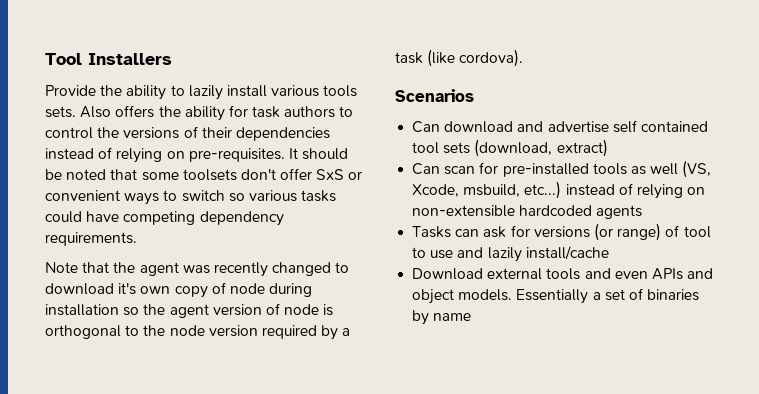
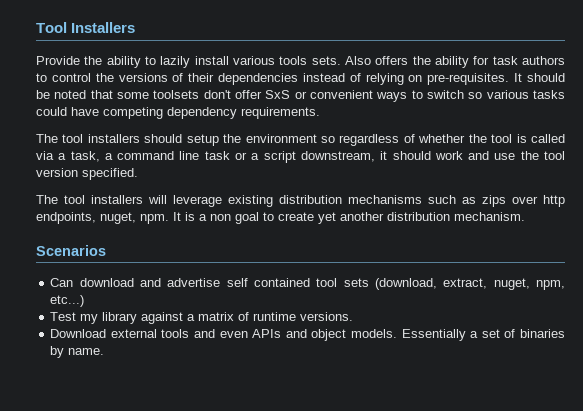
- Note that the agent was recently changed to download it's own copy of node during installation so the agent version of node is orthogonal to the node version required by a task (like cordova).
+ The tool installers should setup the environment so regardless of whether the tool is called via a task, a command line task or a script downstream, it should work and use the tool version specified.
+ The tool installers will leverage existing distribution mechanisms such as zips over http endpoints, nuget, npm. It is a non goal to create yet another distribution mechanism.
- Can download and advertise self contained tool sets (download, extract)
- Can scan for pre-installed tools as well (VS, Xcode, msbuild, etc...) instead of relying on non-extensible hardcoded agents
- Tasks can ask for versions (or range) of tool to use and lazily install/cache
+ Can download and advertise self contained tool sets (download, extract, nuget, npm, etc...)
+ Test my library against a matrix of runtime versions.
- Essentially a set of binaries by name
+ Essentially a set of binaries by name.

